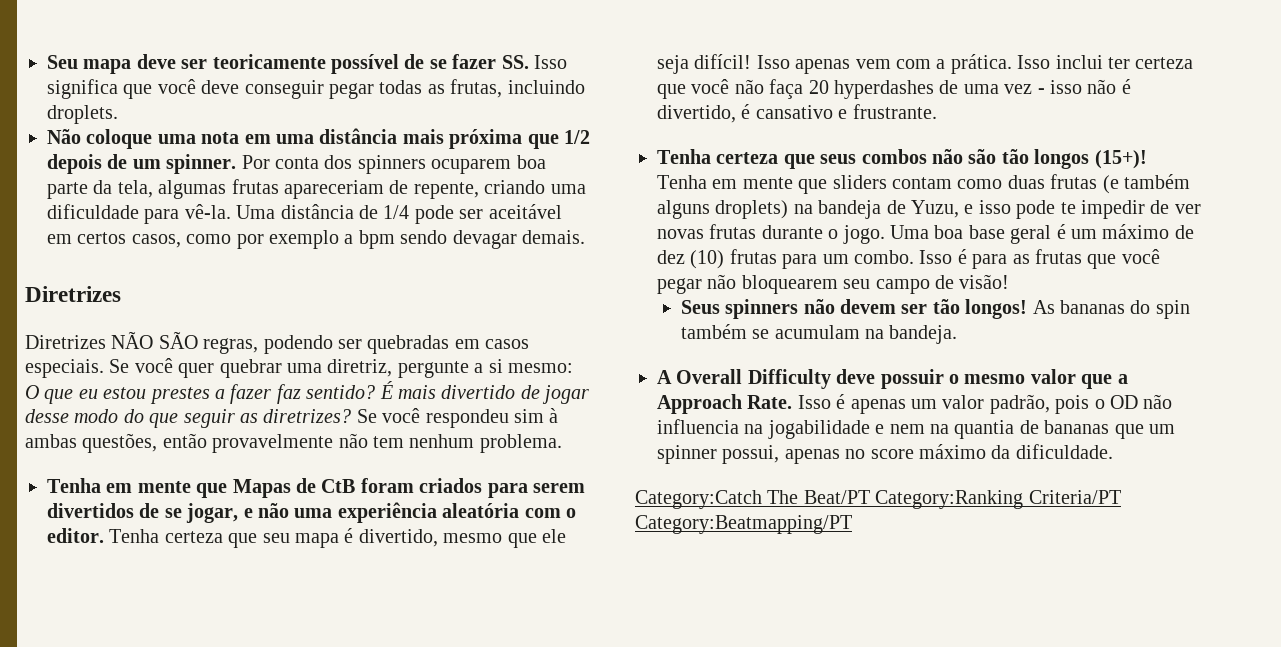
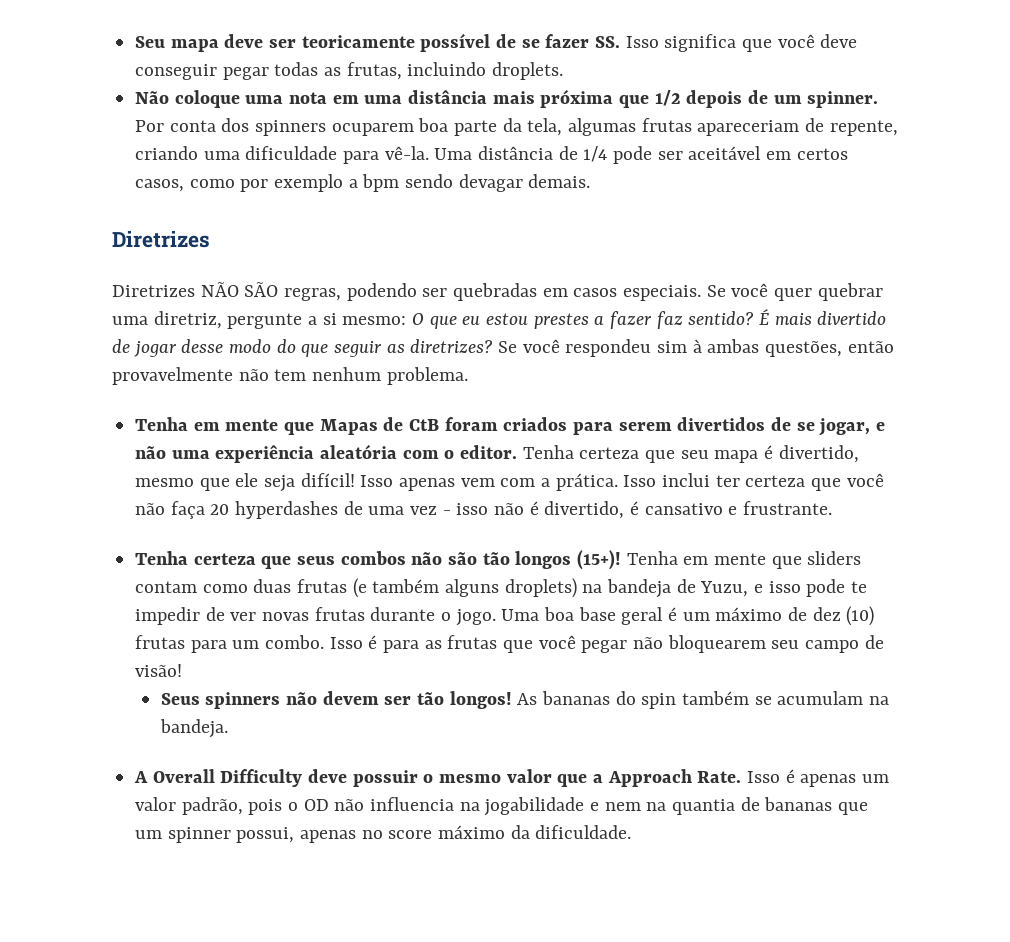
- Category:Catch The Beat/PT Category:Ranking Criteria/PT Category:Beatmapping/PT

